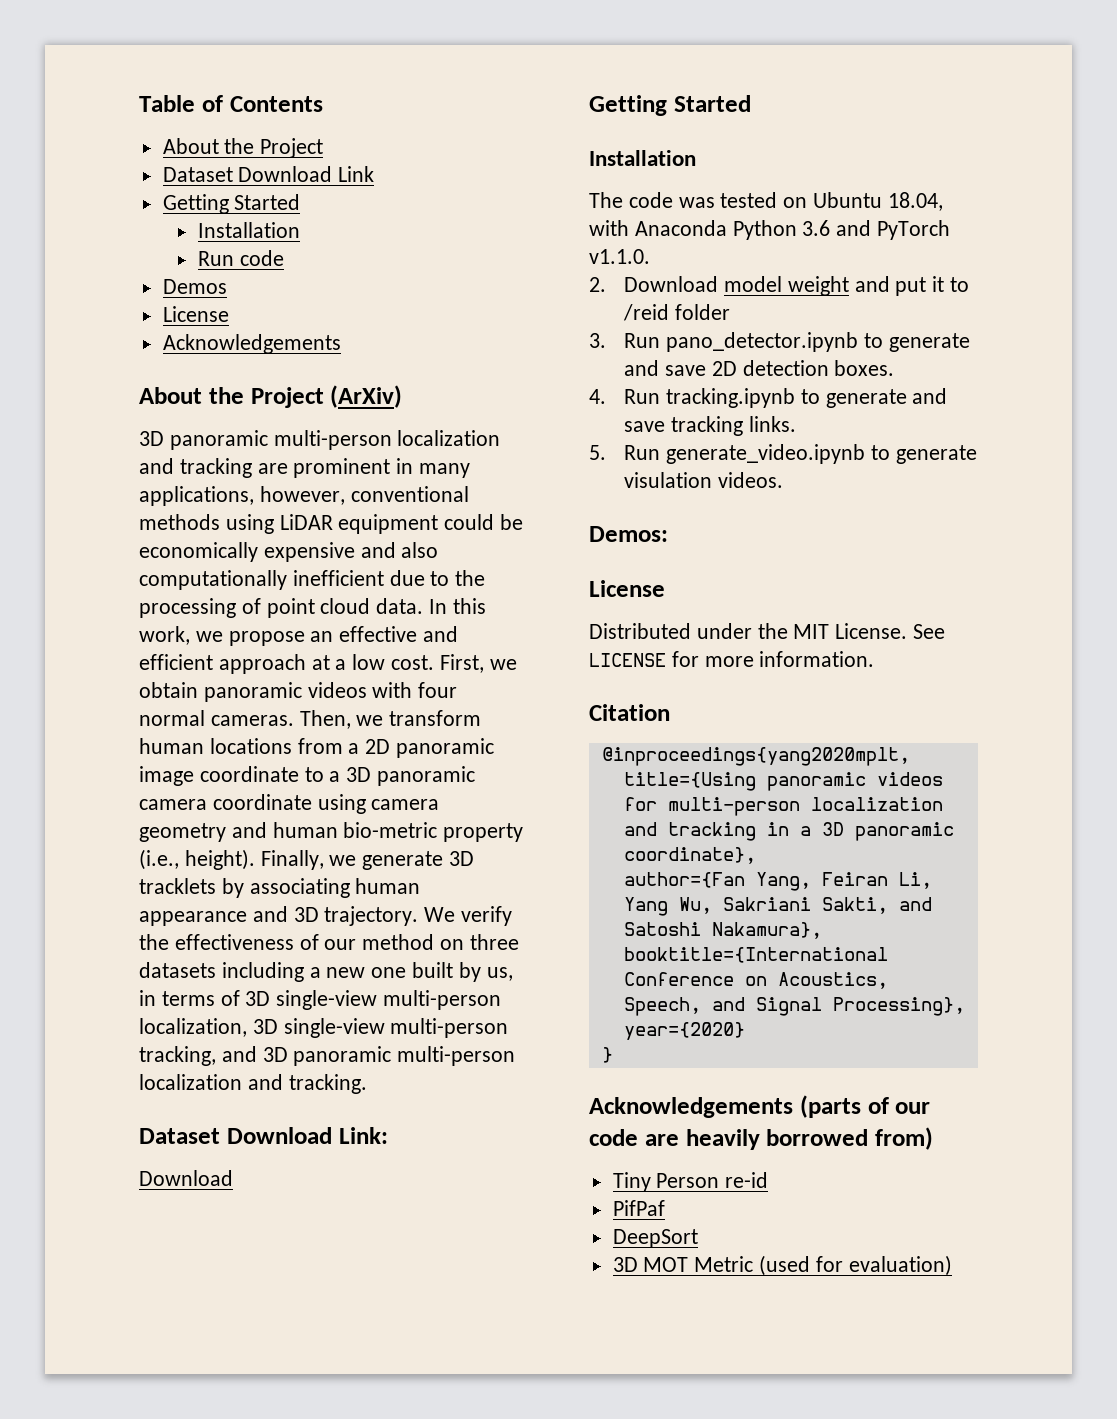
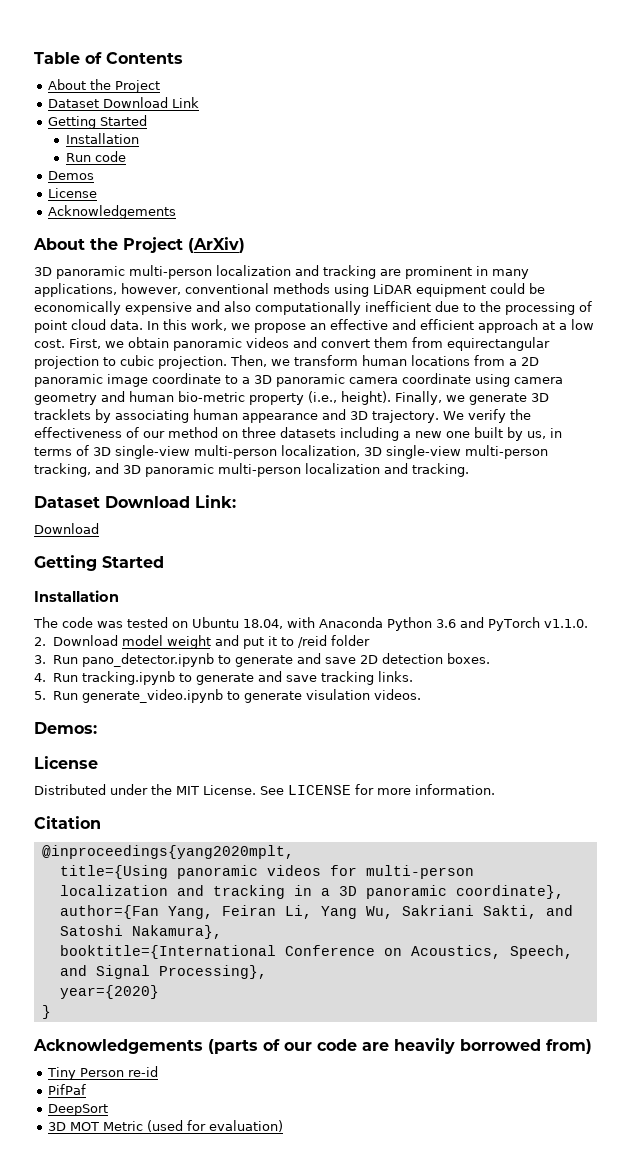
- First, we obtain panoramic videos with four normal cameras.
+ First, we obtain panoramic videos and convert them from equirectangular projection to cubic projection.

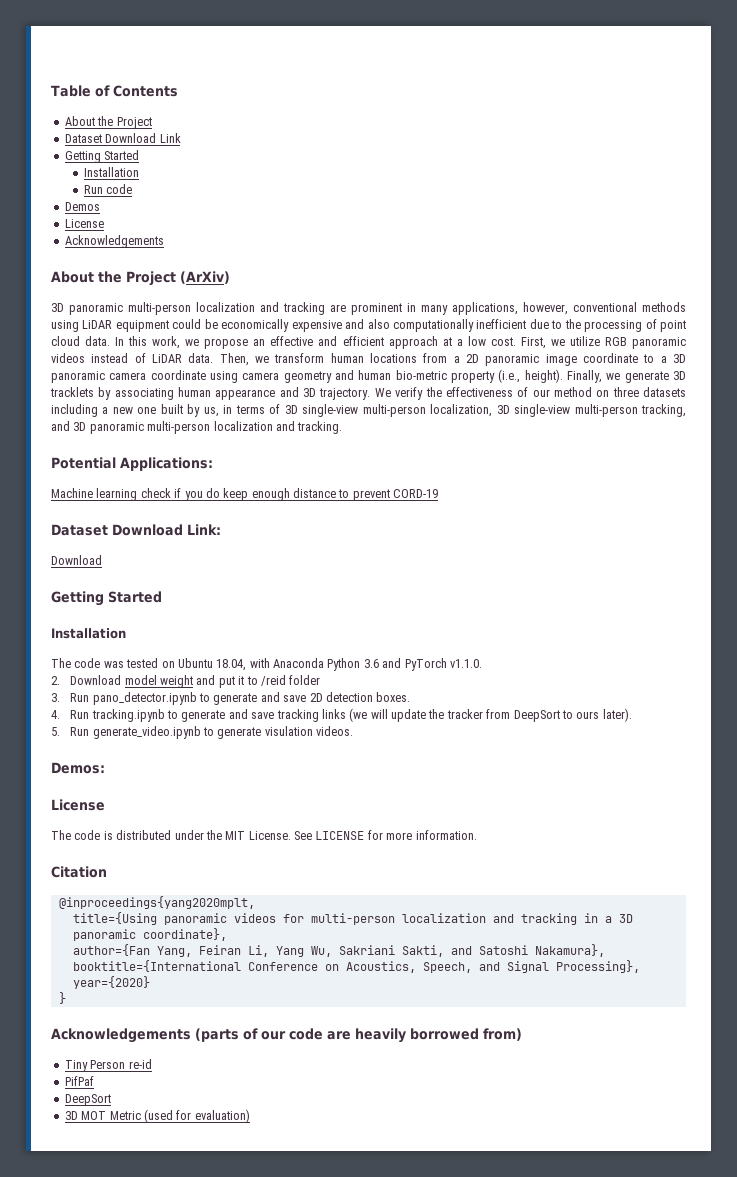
- First, we obtain panoramic videos and convert them from equirectangular projection to cubic projection.
+ First, we utilize RGB panoramic videos instead of LiDAR data.
+ Potential Applications:
+ Machine learning check if you do keep enough distance to prevent CORD-19
- 4. Run tracking.ipynb to generate and save tracking links.
+ 4. Run tracking.ipynb to generate and save tracking links (we will update the tracker from DeepSort to ours later).
- Distributed under the MIT License.
+ The code is distributed under the MIT License.

